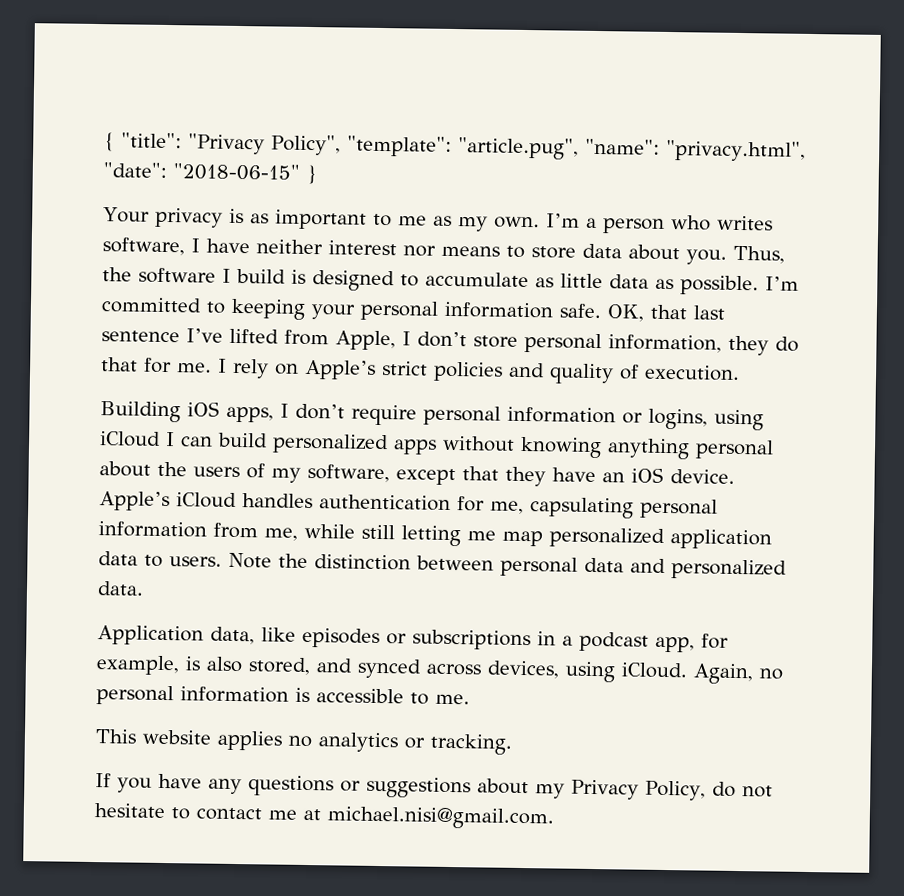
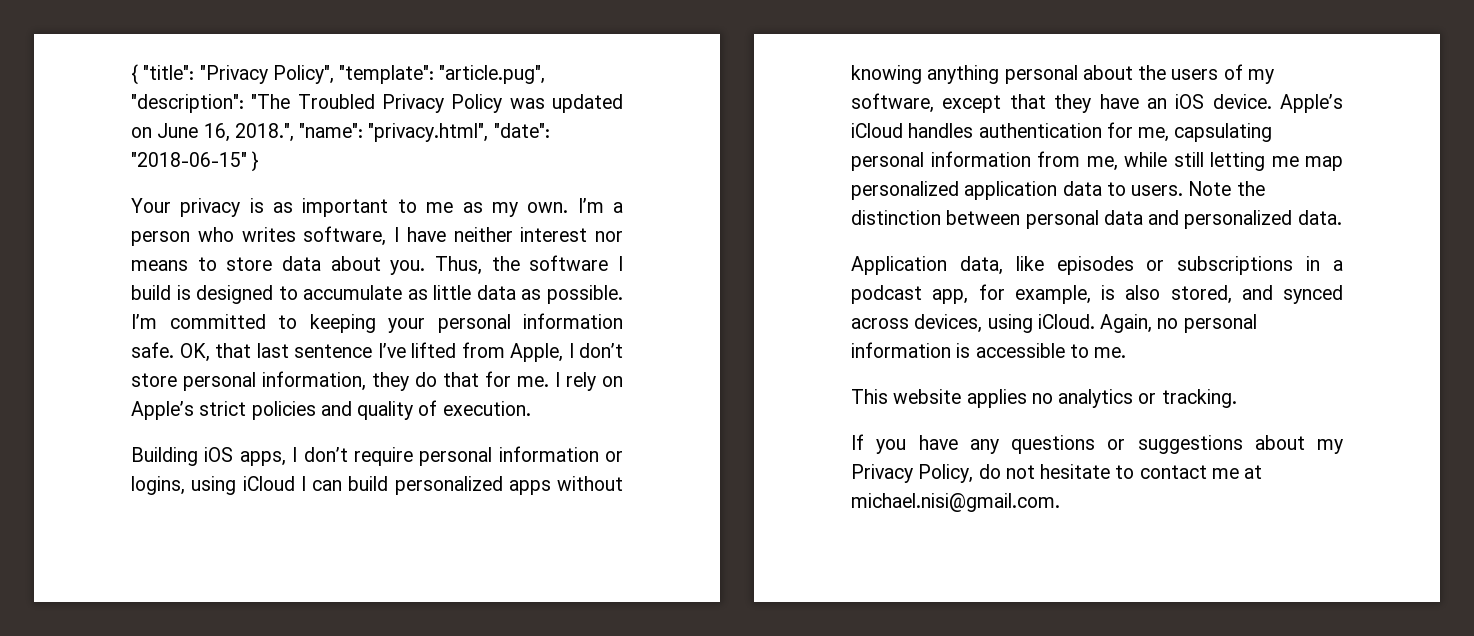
- { "title": "Privacy Policy", "template": "article.pug", "name": "privacy.html", "date": "2018-06-15" }
+ { "title": "Privacy Policy", "template": "article.pug", "description": "The Troubled Privacy Policy was updated on June 16, 2018.", "name": "privacy.html", "date": "2018-06-15" }

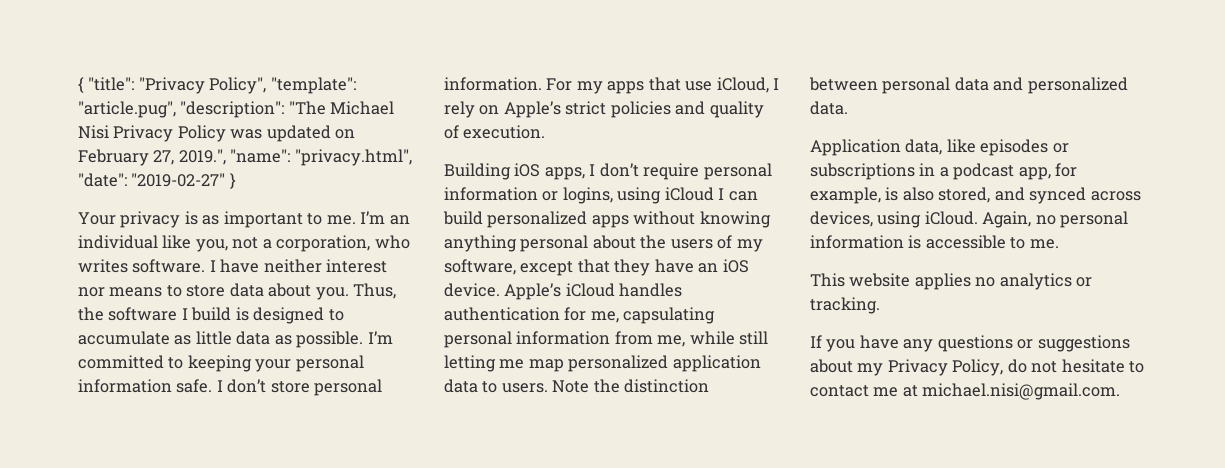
- { "title": "Privacy Policy", "template": "article.pug", "description": "The Troubled Privacy Policy was updated on June 16, 2018.", "name": "privacy.html", "date": "2018-06-15" }
+ { "title": "Privacy Policy", "template": "article.pug", "description": "The Michael Nisi Privacy Policy was updated on February 27, 2019.", "name": "privacy.html", "date": "2019-02-27" }
- Your privacy is as important to me as my own. I’m a person who writes software, I have neither interest nor means to store data about you.
+ Your privacy is as important to me. I’m an individual like you, not a corporation, who writes software. I have neither interest nor means to store data about you.
- OK, that last sentence I’ve lifted from Apple, I don’t store personal information, they do that for me. I rely on Apple’s strict policies and quality of execution.
+ I don’t store personal information. For my apps that use iCloud, I rely on Apple’s strict policies and quality of execution.

